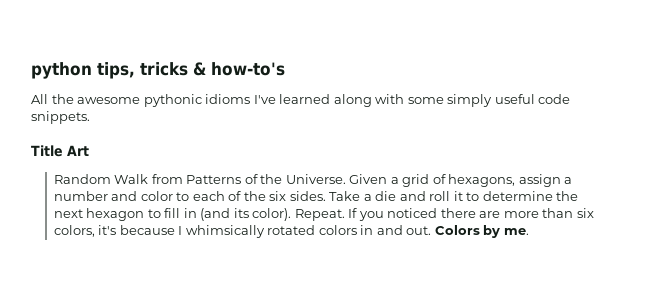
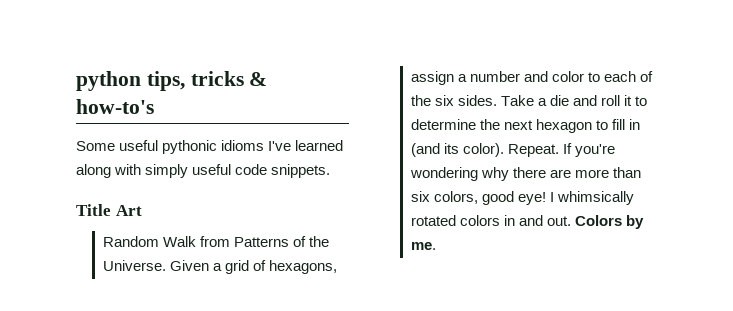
- All the awesome pythonic idioms I've learned along with some simply useful code snippets.
+ Some useful pythonic idioms I've learned along with simply useful code snippets.
- If you noticed there are more than six colors, it's because I whimsically rotated colors in and out.
+ If you're wondering why there are more than six colors, good eye! I whimsically rotated colors in and out.

